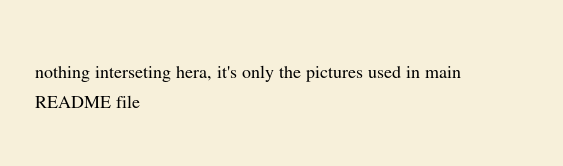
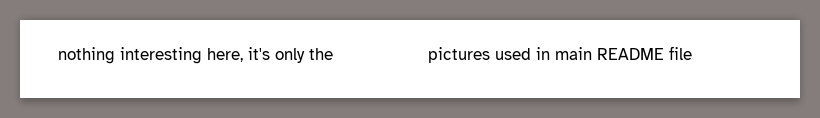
- nothing interseting hera, it's only the pictures used in main README file
+ nothing interesting here, it's only the pictures used in main README file

